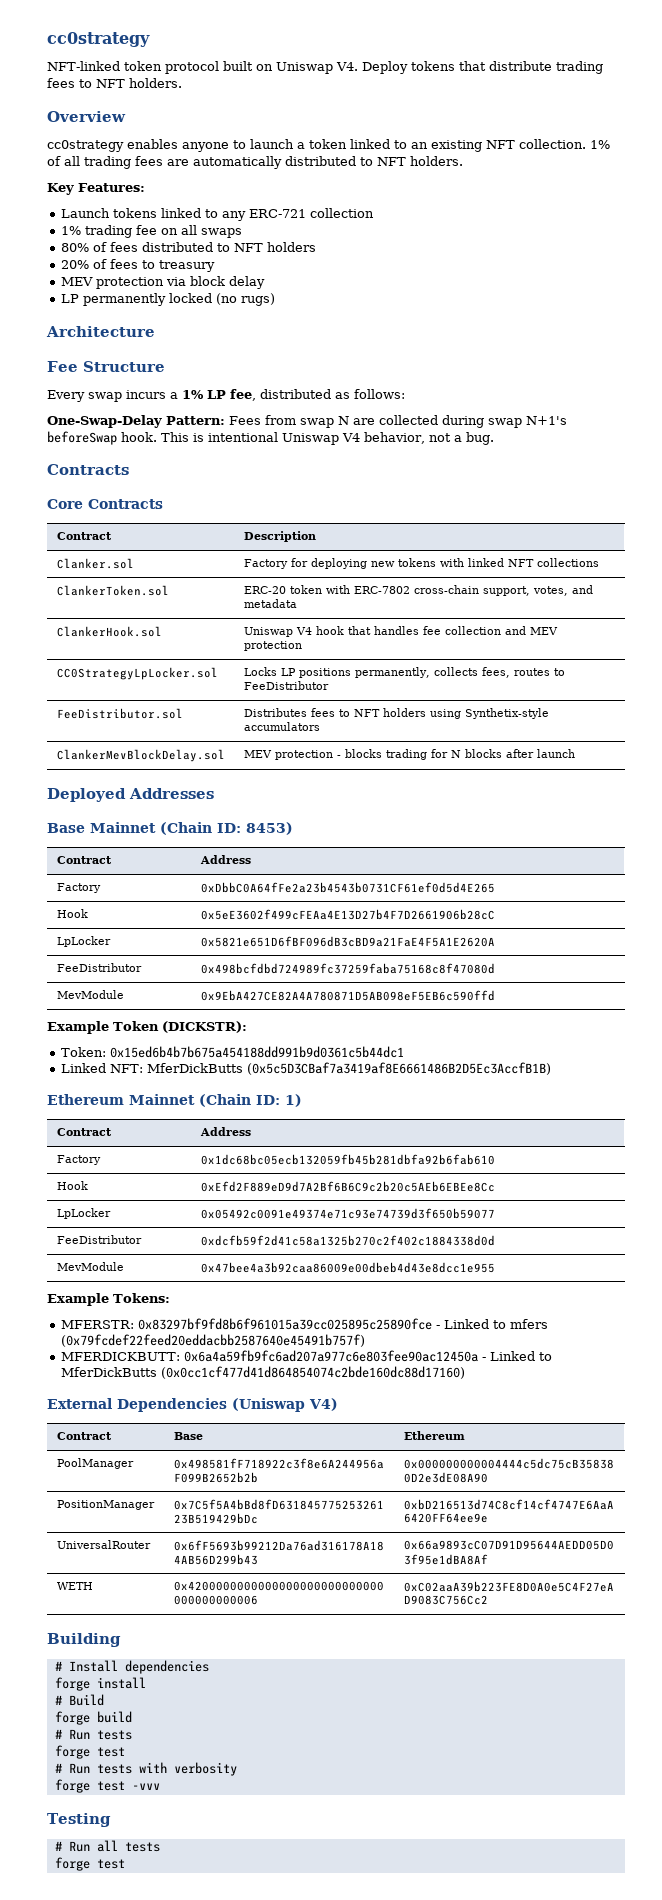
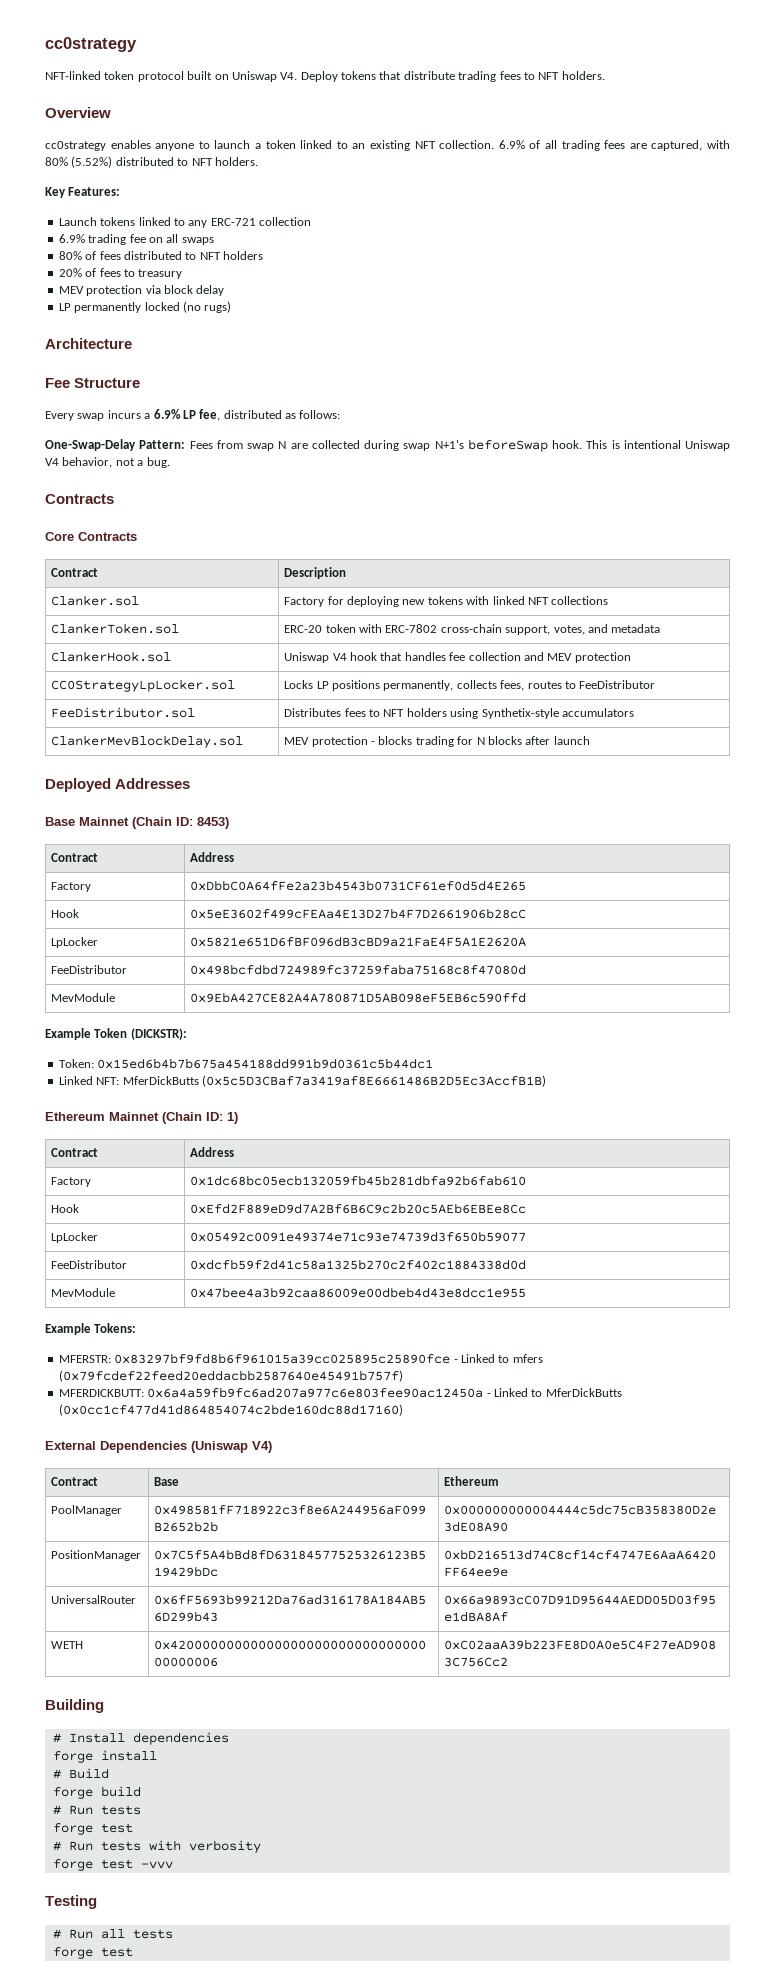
- 1% of all trading fees are automatically distributed to NFT holders.
+ 6.9% of all trading fees are captured, with 80% (5.52%) distributed to NFT holders.
- 1% trading fee on all swaps
+ 6.9% trading fee on all swaps
- Every swap incurs a 1% LP fee, distributed as follows:
+ Every swap incurs a 6.9% LP fee, distributed as follows:

